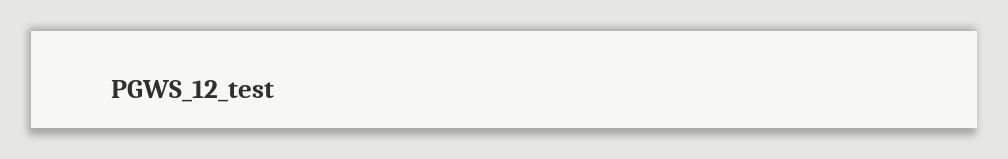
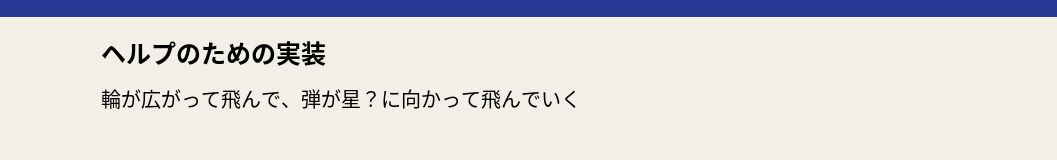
- PGWS_12_test
+ ヘルプのための実装
+ 輪が広がって飛んで、弾が星？に向かって飛んでいく

